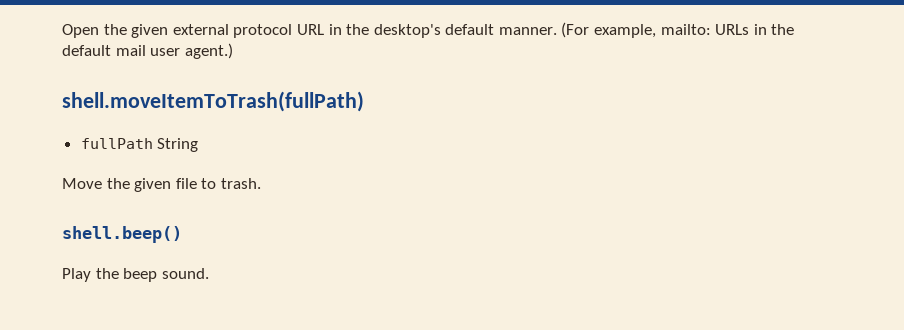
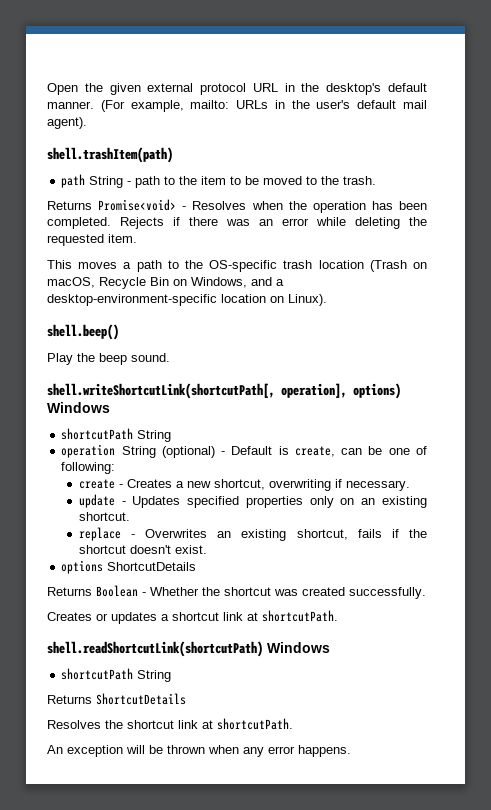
- (For example, mailto: URLs in the default mail user agent.)
- shell.moveItemToTrash(fullPath)
- fullPath String
- Move the given file to trash.
+ (For example, mailto: URLs in the user's default mail agent).
+ shell.trashItem(path)
+ path String - path to the item to be moved to the trash.
+ Returns Promise<void> - Resolves when the operation has been completed. Rejects if there was an error while deleting the requested item.
+ This moves a path to the OS-specific trash location (Trash on macOS, Recycle Bin on Windows, and a desktop-environment-specific location on Linux).
+ shell.writeShortcutLink(shortcutPath[, operation], options) Windows
+ shortcutPath String
+ operation String (optional) - Default is create, can be one of following:
+ create - Creates a new shortcut, overwriting if necessary.
+ update - Updates specified properties only on an existing shortcut.
+ replace - Overwrites an existing shortcut, fails if the shortcut doesn't exist.
+ options ShortcutDetails
+ Returns Boolean - Whether the shortcut was created successfully.
+ Creates or updates a shortcut link at shortcutPath.
+ shell.readShortcutLink(shortcutPath) Windows
+ shortcutPath String
+ Returns ShortcutDetails
+ Resolves the shortcut link at shortcutPath.
+ An exception will be thrown when any error happens.

